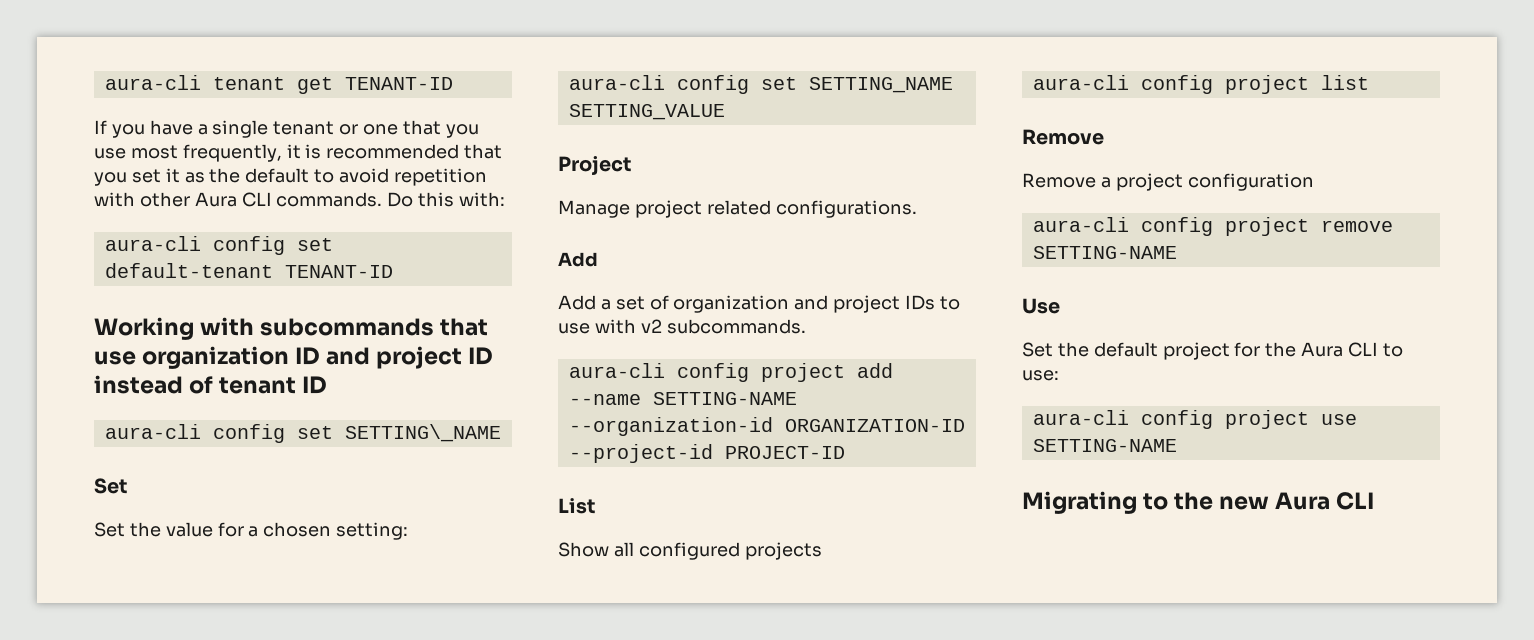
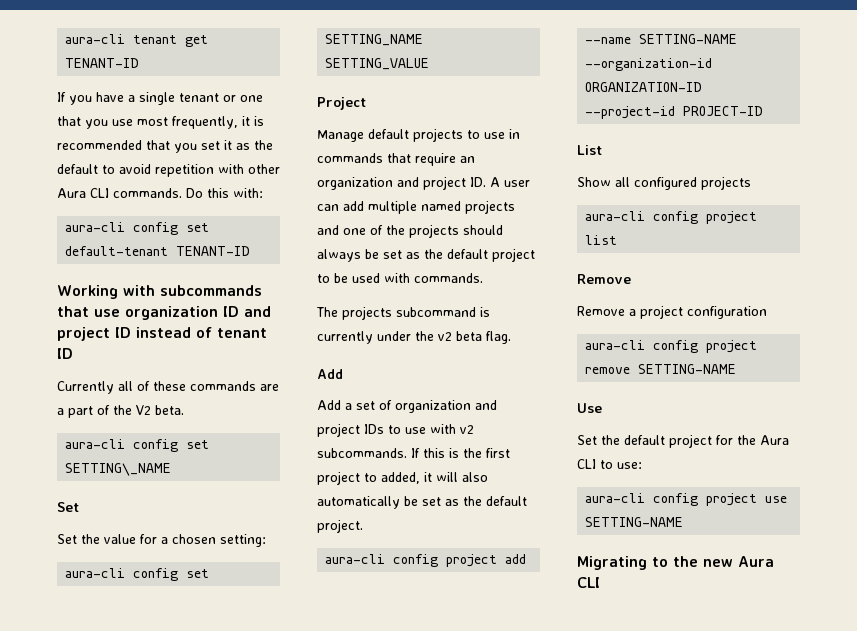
+ Currently all of these commands are a part of the V2 beta.
- Manage project related configurations.
+ Manage default projects to use in commands that require an organization and project ID. A user can add multiple named projects and one of the projects should always be set as the default project to be used with commands.
+ The projects subcommand is currently under the v2 beta flag.
+ If this is the first project to added, it will also automatically be set as the default project.

